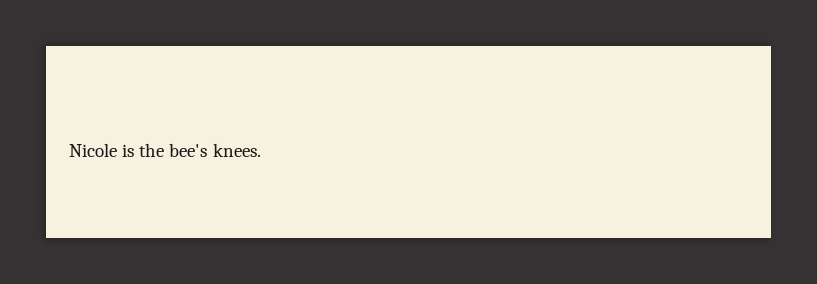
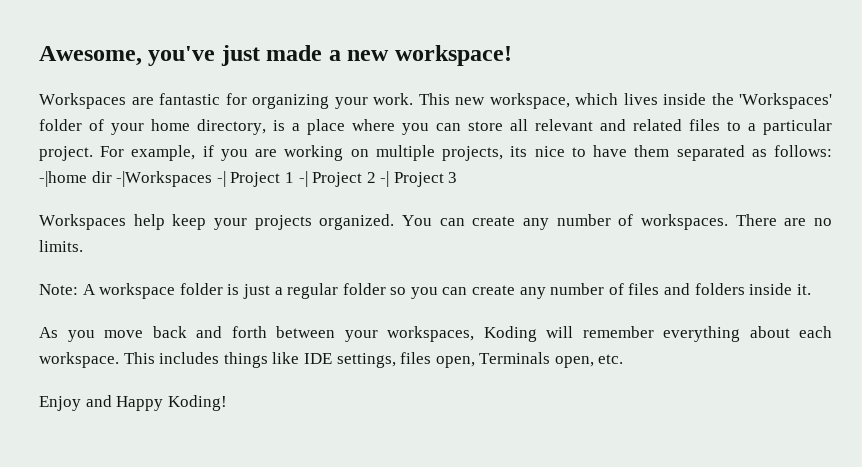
- Nicole is the bee's knees.
+ Awesome, you've just made a new workspace!
+ Workspaces are fantastic for organizing your work. This new workspace, which lives inside the 'Workspaces' folder of your home directory, is a place where you can store all relevant and related files to a particular project. For example, if you are working on multiple projects, its nice to have them separated as follows: -|home dir -|Workspaces -| Project 1 -| Project 2 -| Project 3
+ Workspaces help keep your projects organized. You can create any number of workspaces. There are no limits.
+ Note: A workspace folder is just a regular folder so you can create any number of files and folders inside it.
+ As you move back and forth between your workspaces, Koding will remember everything about each workspace. This includes things like IDE settings, files open, Terminals open, etc.
+ Enjoy and Happy Koding!

